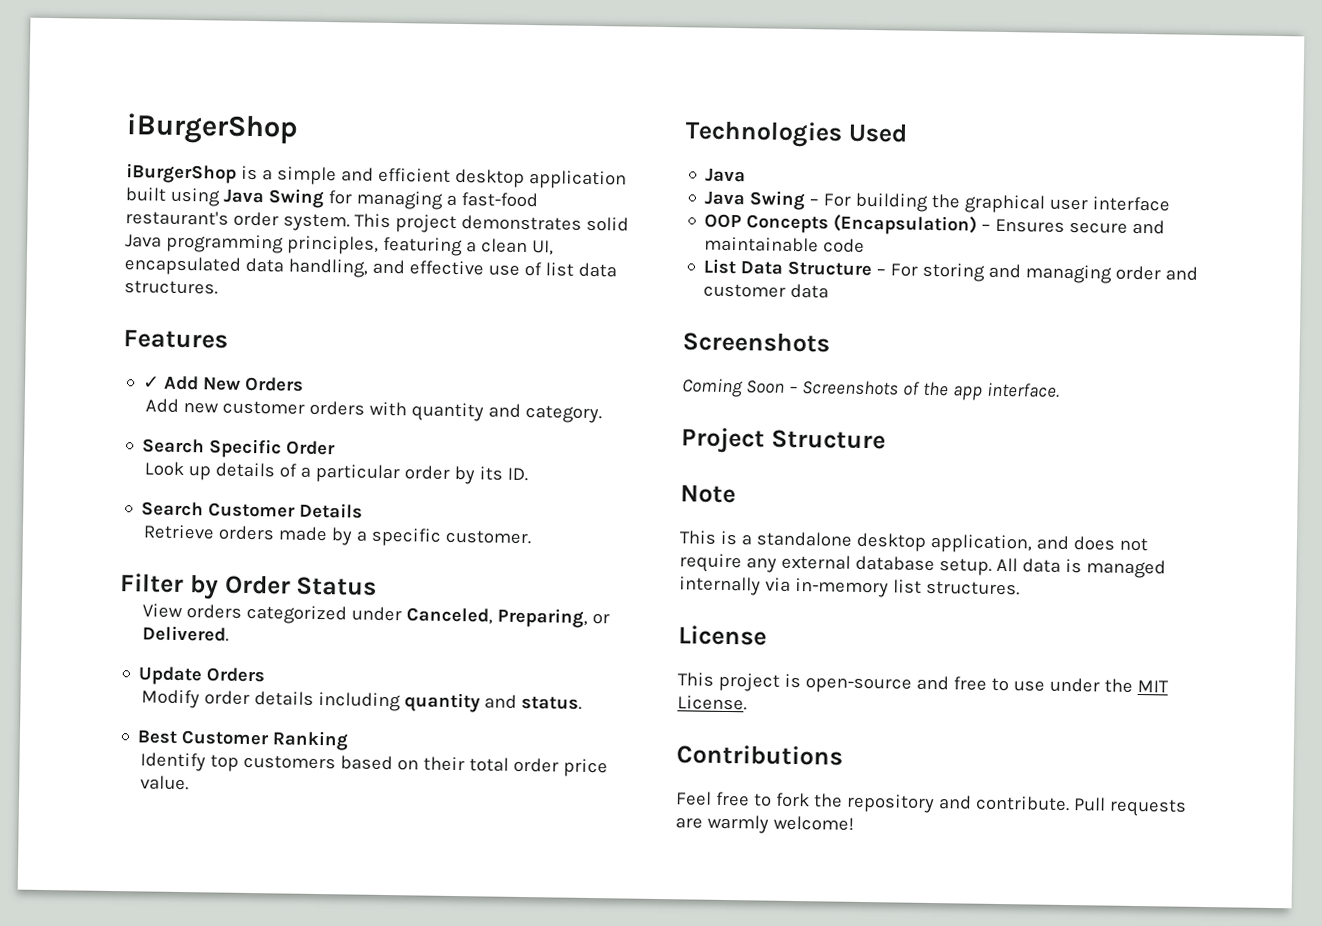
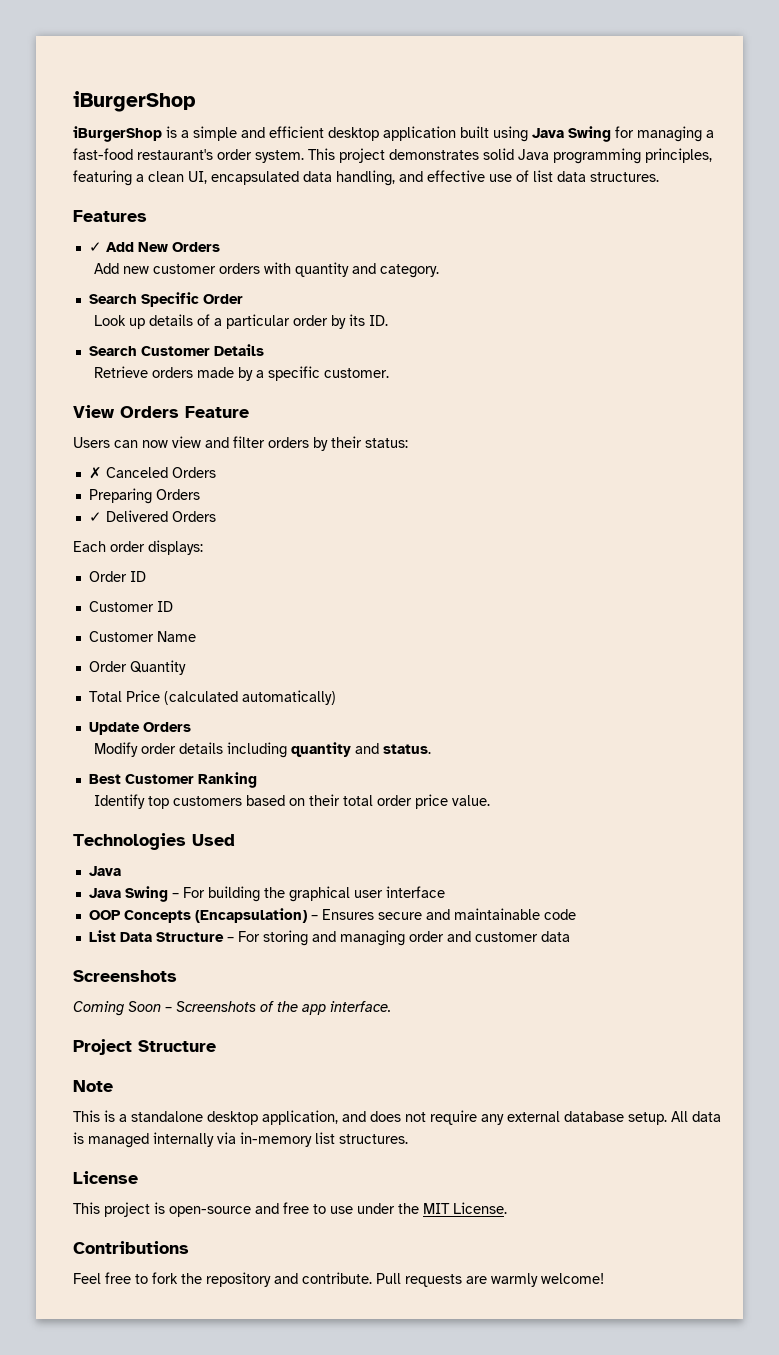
- Filter by Order Status
- View orders categorized under Canceled, Preparing, or Delivered.
+ View Orders Feature
+ Users can now view and filter orders by their status:
+ ✗ Canceled Orders
+ Preparing Orders
+ ✓ Delivered Orders
+ Each order displays:
+ Order ID
+ Customer ID
+ Customer Name
+ Order Quantity
+ Total Price (calculated automatically)

